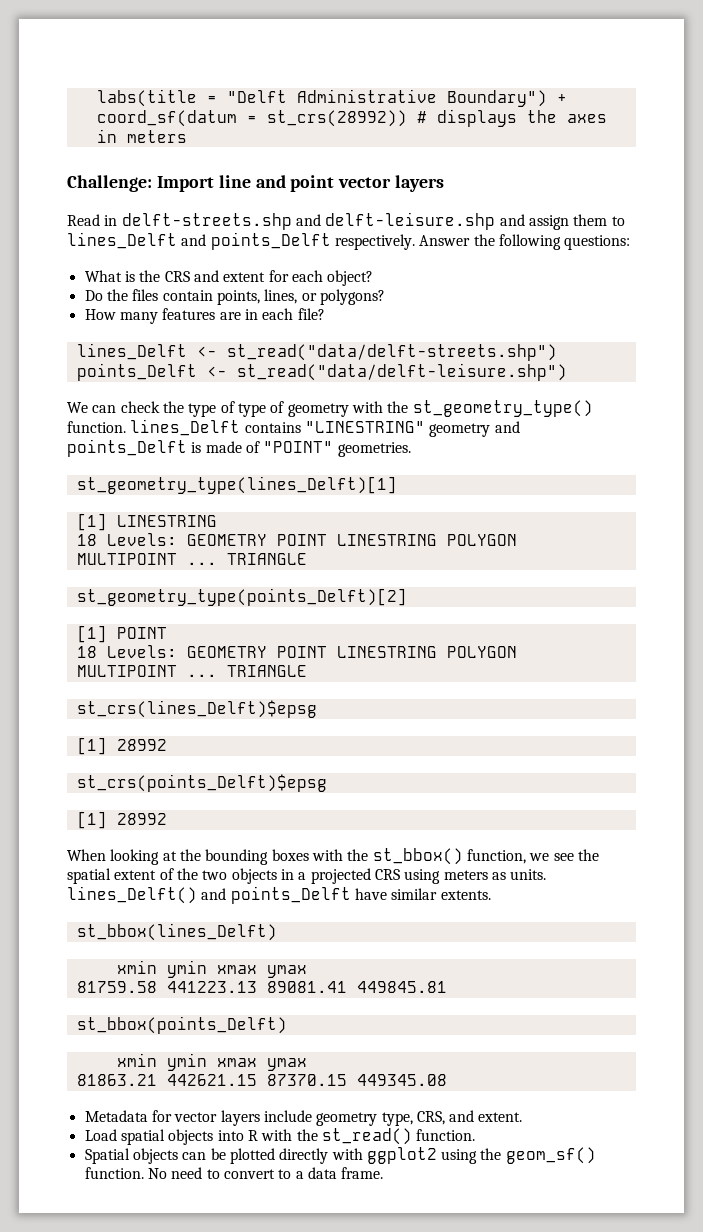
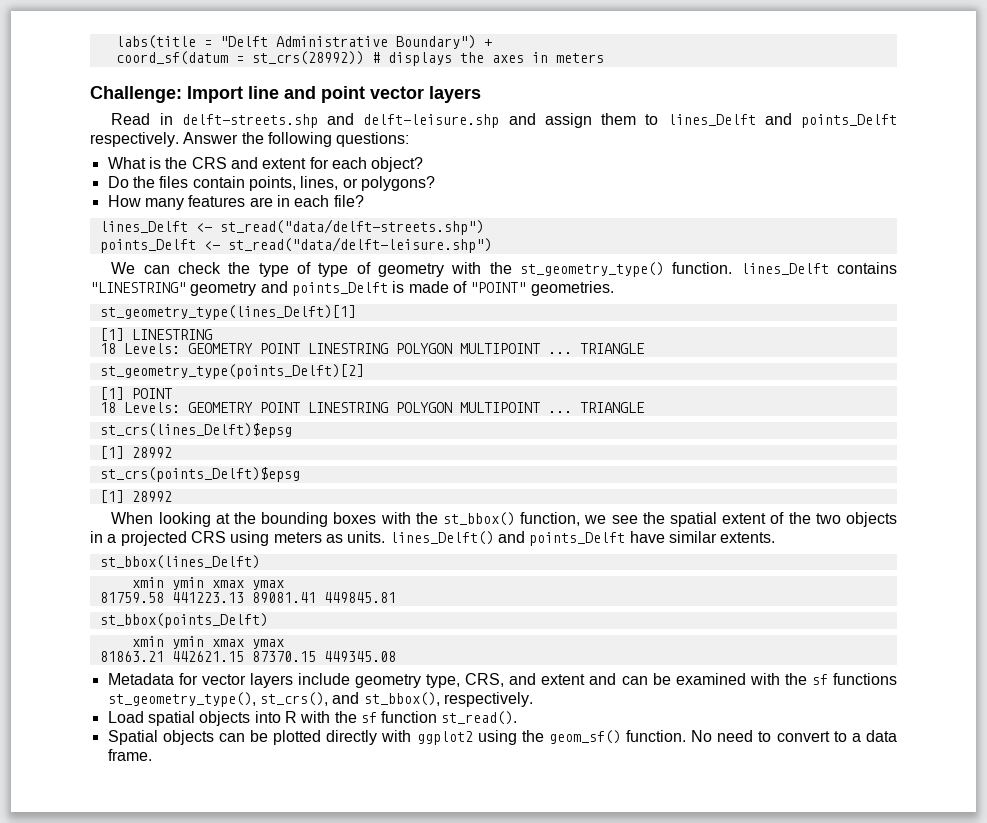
- Metadata for vector layers include geometry type, CRS, and extent.
+ Metadata for vector layers include geometry type, CRS, and extent and can be examined with the sf functions st_geometry_type(), st_crs(), and st_bbox(), respectively.
- Load spatial objects into R with the st_read() function.
+ Load spatial objects into R with the sf function st_read().

